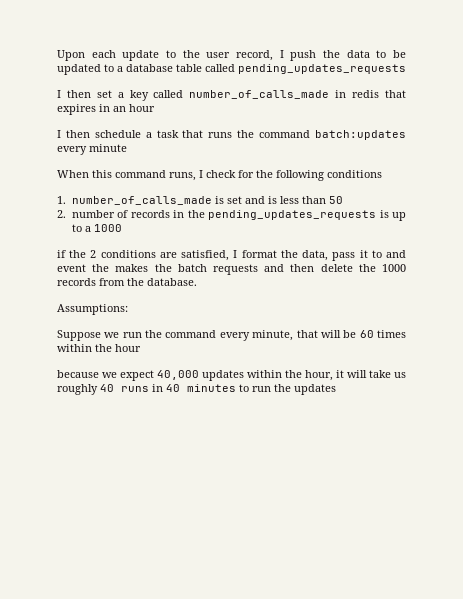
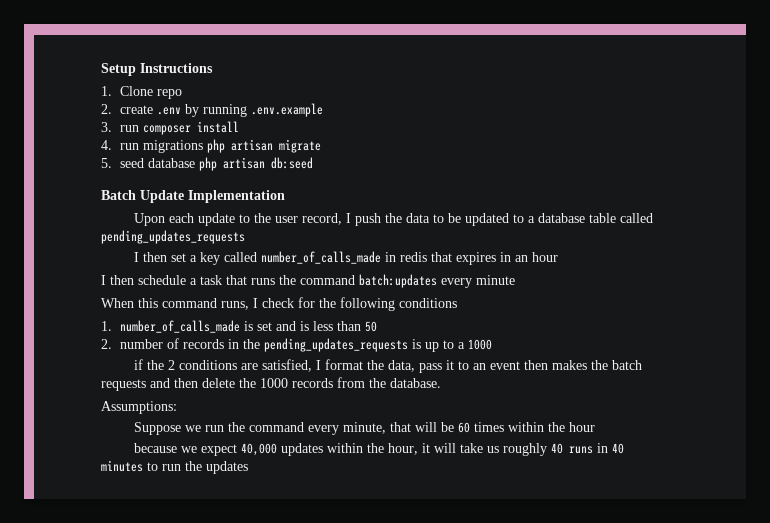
+ Setup Instructions
+ 1. Clone repo
+ 2. create .env by running .env.example
+ 3. run composer install
+ 4. run migrations php artisan migrate
+ 5. seed database php artisan db:seed
+ Batch Update Implementation
- if the 2 conditions are satisfied, I format the data, pass it to and event the makes the batch requests and then delete the 1000 records from the database.
+ if the 2 conditions are satisfied, I format the data, pass it to an event then makes the batch requests and then delete the 1000 records from the database.

